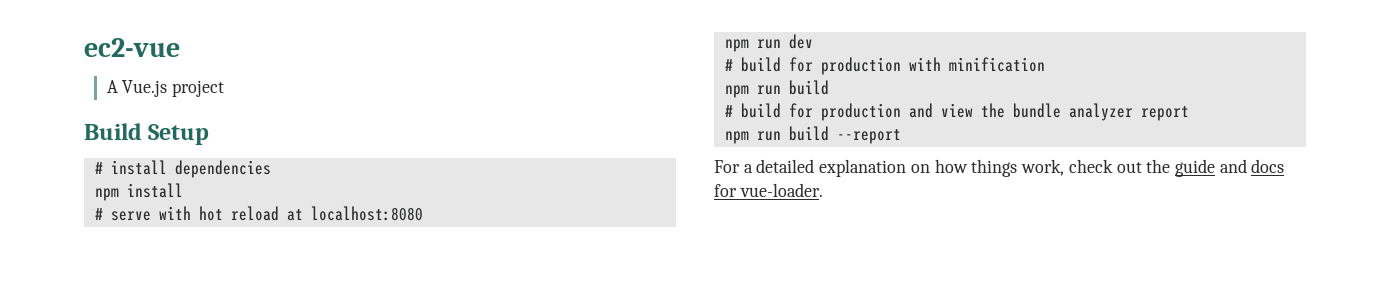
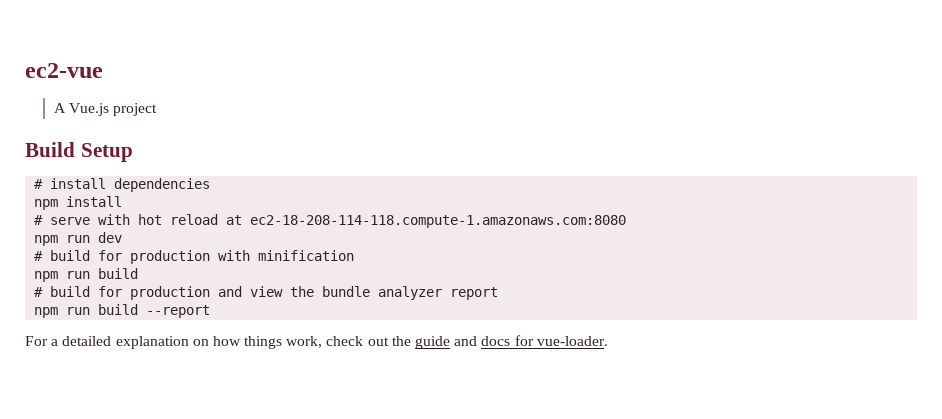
- # serve with hot reload at localhost:8080
+ # serve with hot reload at ec2-18-208-114-118.compute-1.amazonaws.com:8080

